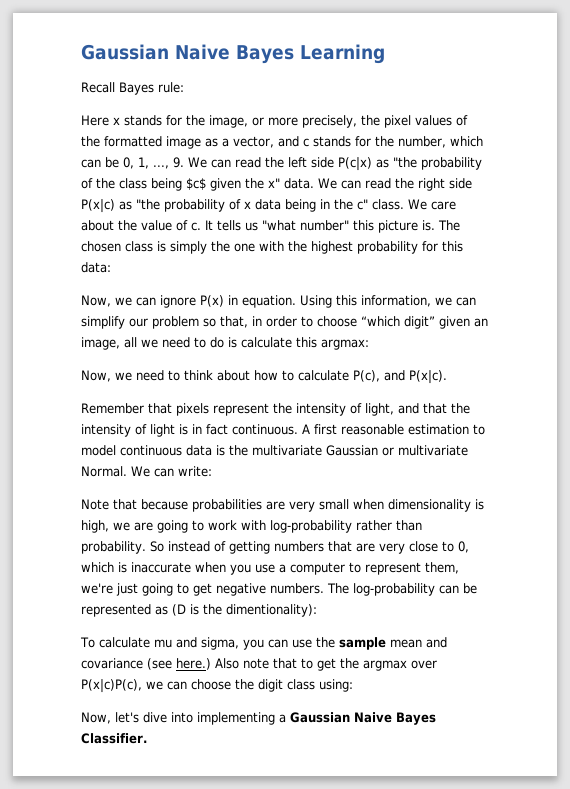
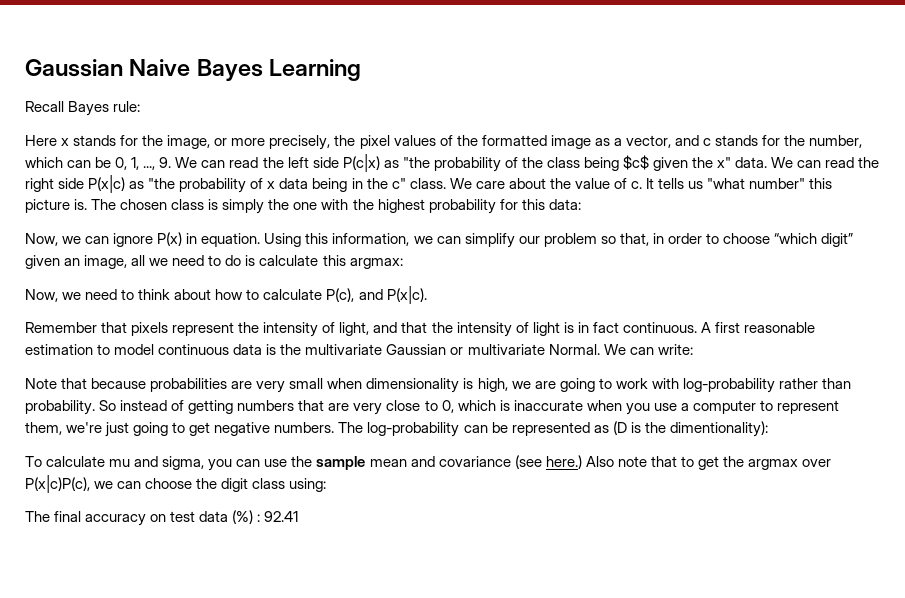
- Now, let's dive into implementing a Gaussian Naive Bayes Classifier.
+ The final accuracy on test data (%) : 92.41

